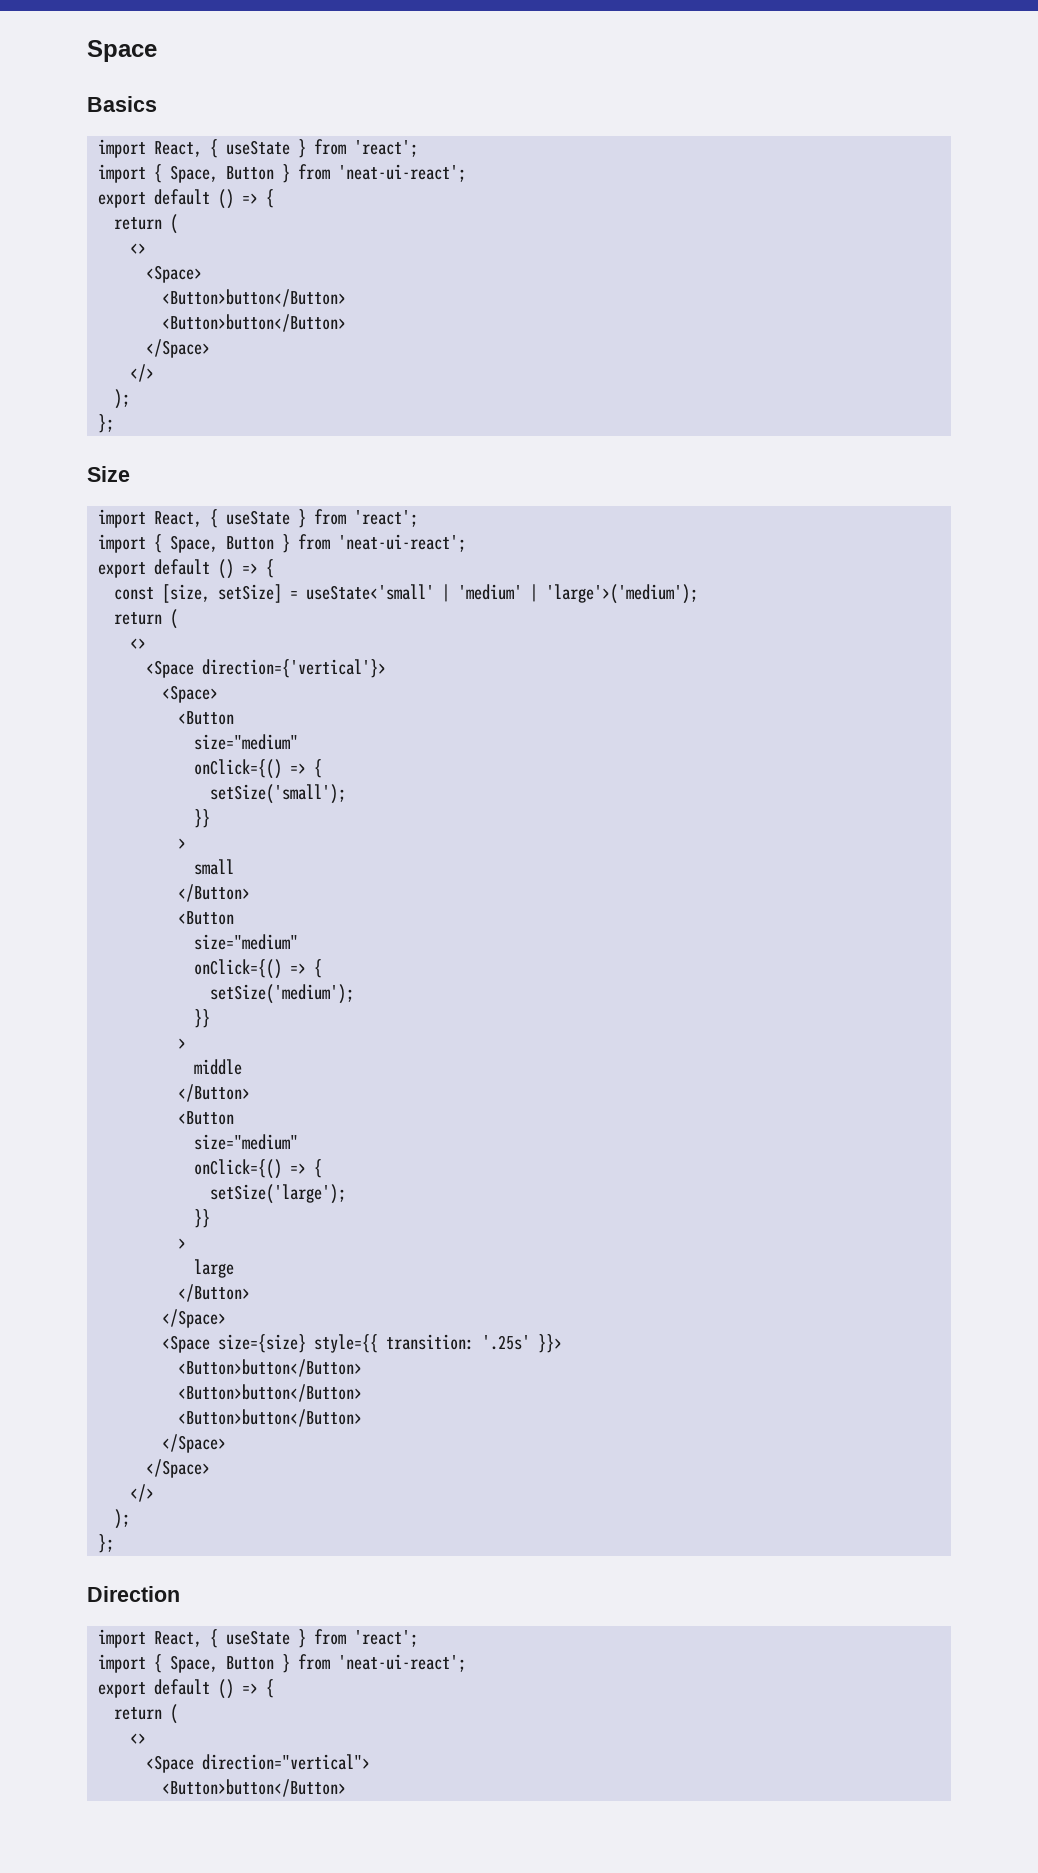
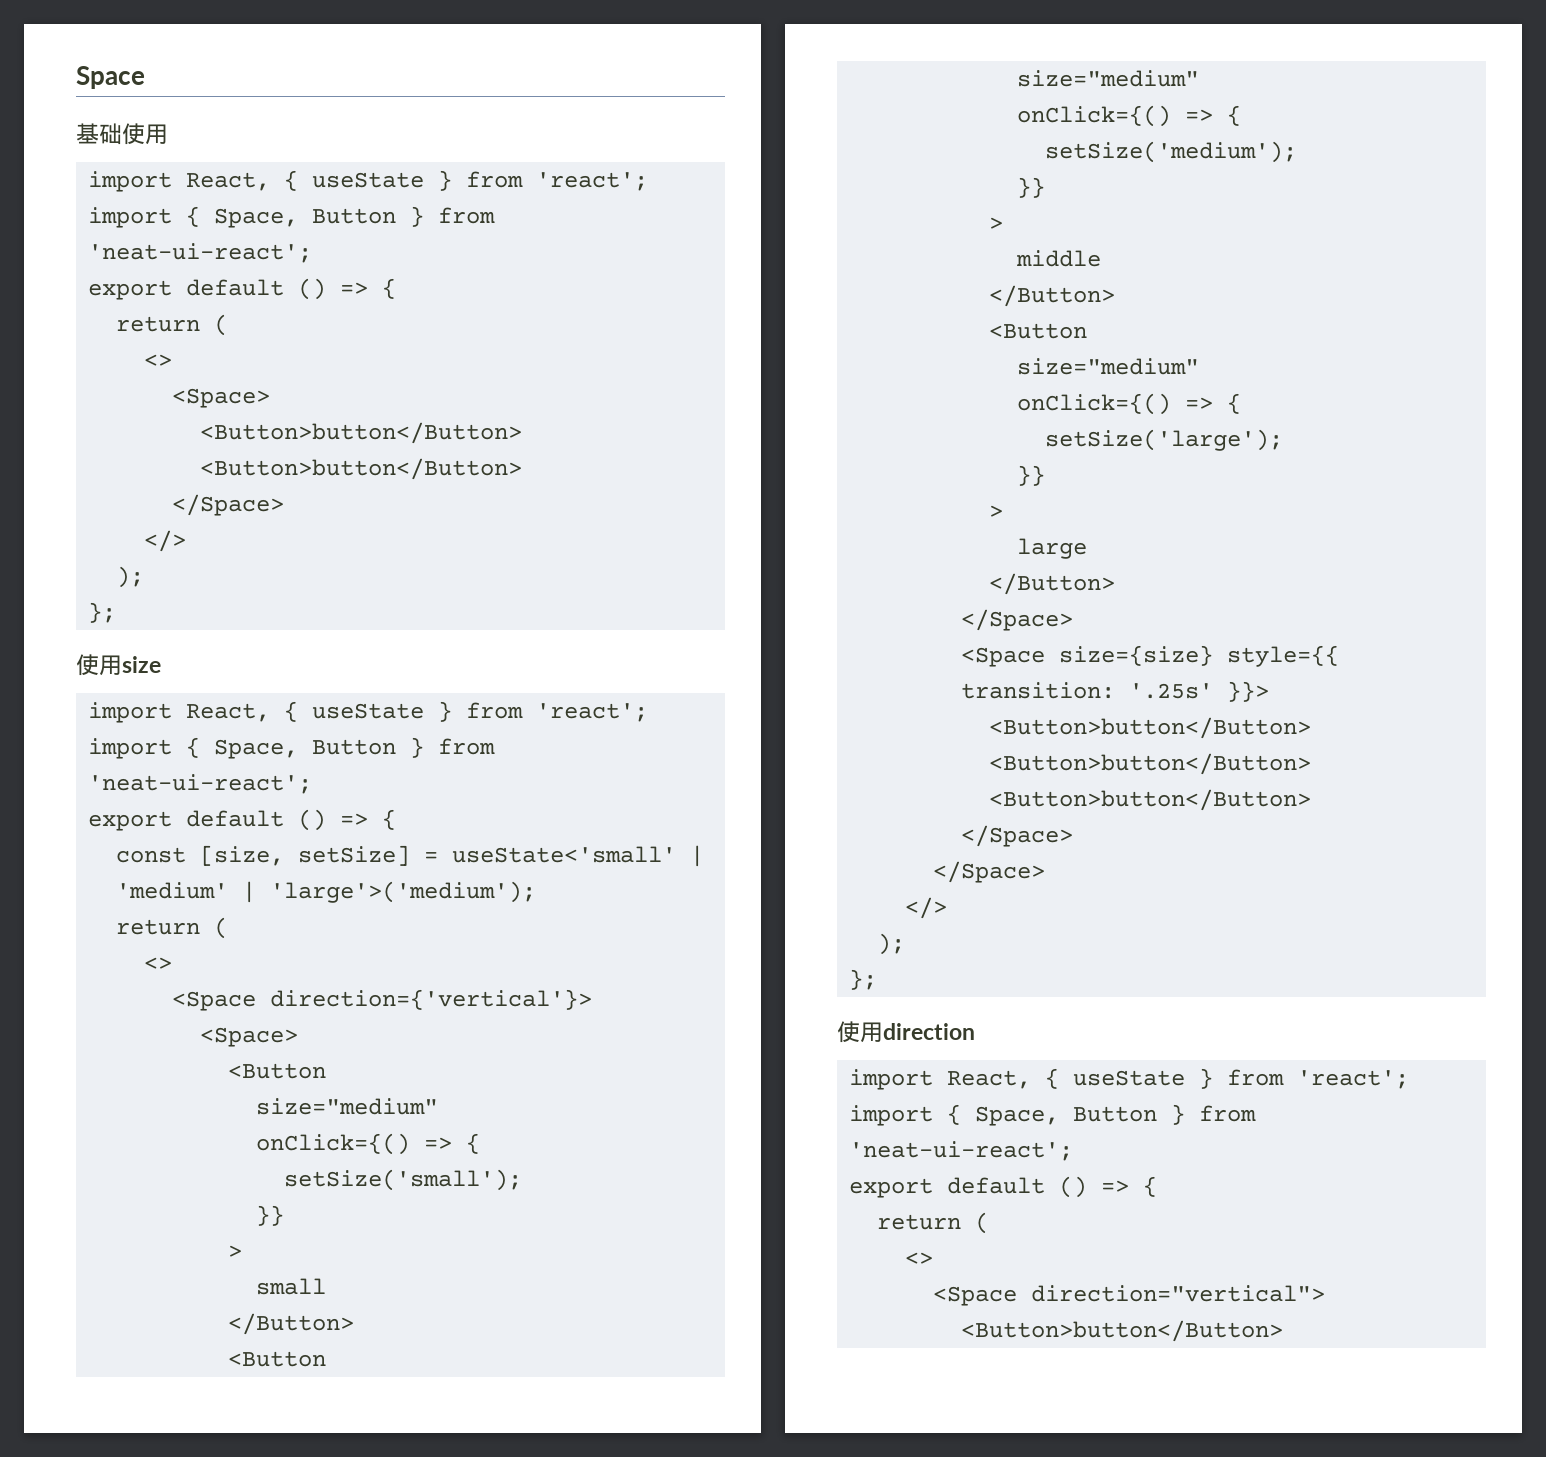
- Basics
+ 基础使用
- Size
+ 使用size
- Direction
+ 使用direction

